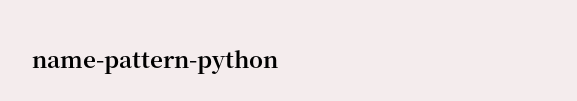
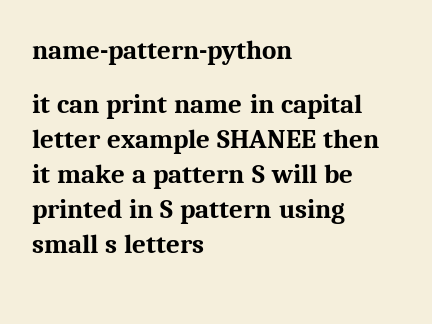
+ it can print name in capital letter example SHANEE then it make a pattern S will be printed in S pattern using small s letters

